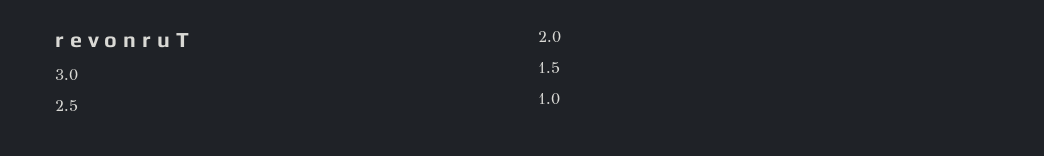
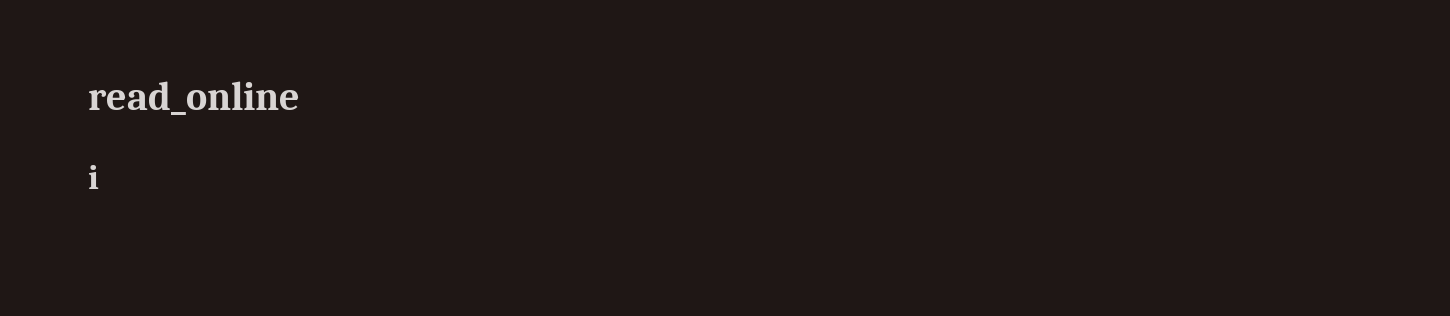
- r e v o n r u T
- 3.0
- 2.5
- 2.0
- 1.5
- 1.0
+ read_online
+ i

